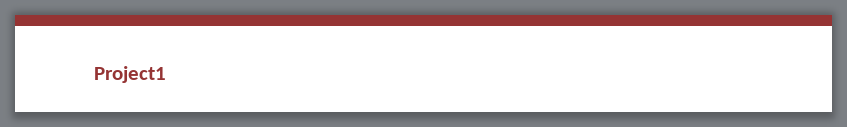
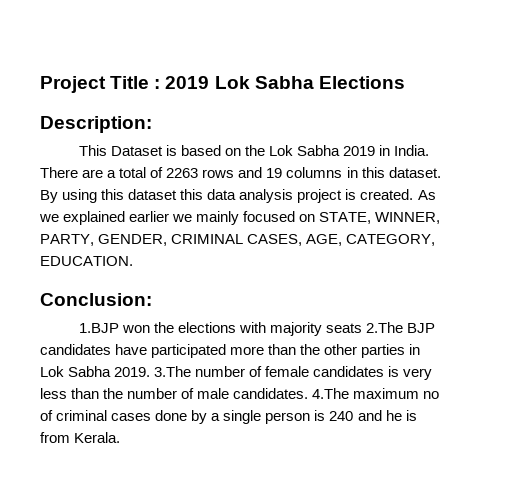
- Project1
+ Project Title : 2019 Lok Sabha Elections
+ Description:
+ This Dataset is based on the Lok Sabha 2019 in India. There are a total of 2263 rows and 19 columns in this dataset. By using this dataset this data analysis project is created. As we explained earlier we mainly focused on STATE, WINNER, PARTY, GENDER, CRIMINAL CASES, AGE, CATEGORY, EDUCATION.
+ Conclusion:
+ 1.BJP won the elections with majority seats 2.The BJP candidates have participated more than the other parties in Lok Sabha 2019. 3.The number of female candidates is very less than the number of male candidates. 4.The maximum no of criminal cases done by a single person is 240 and he is from Kerala.

